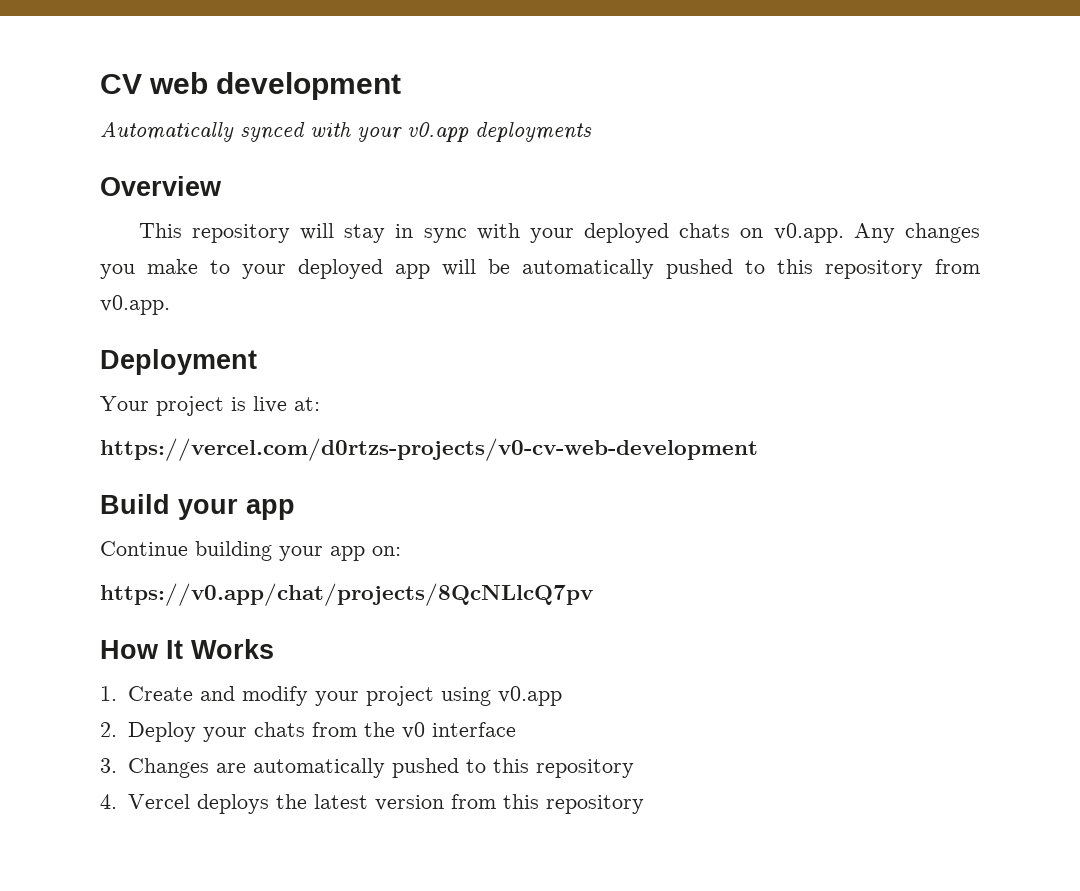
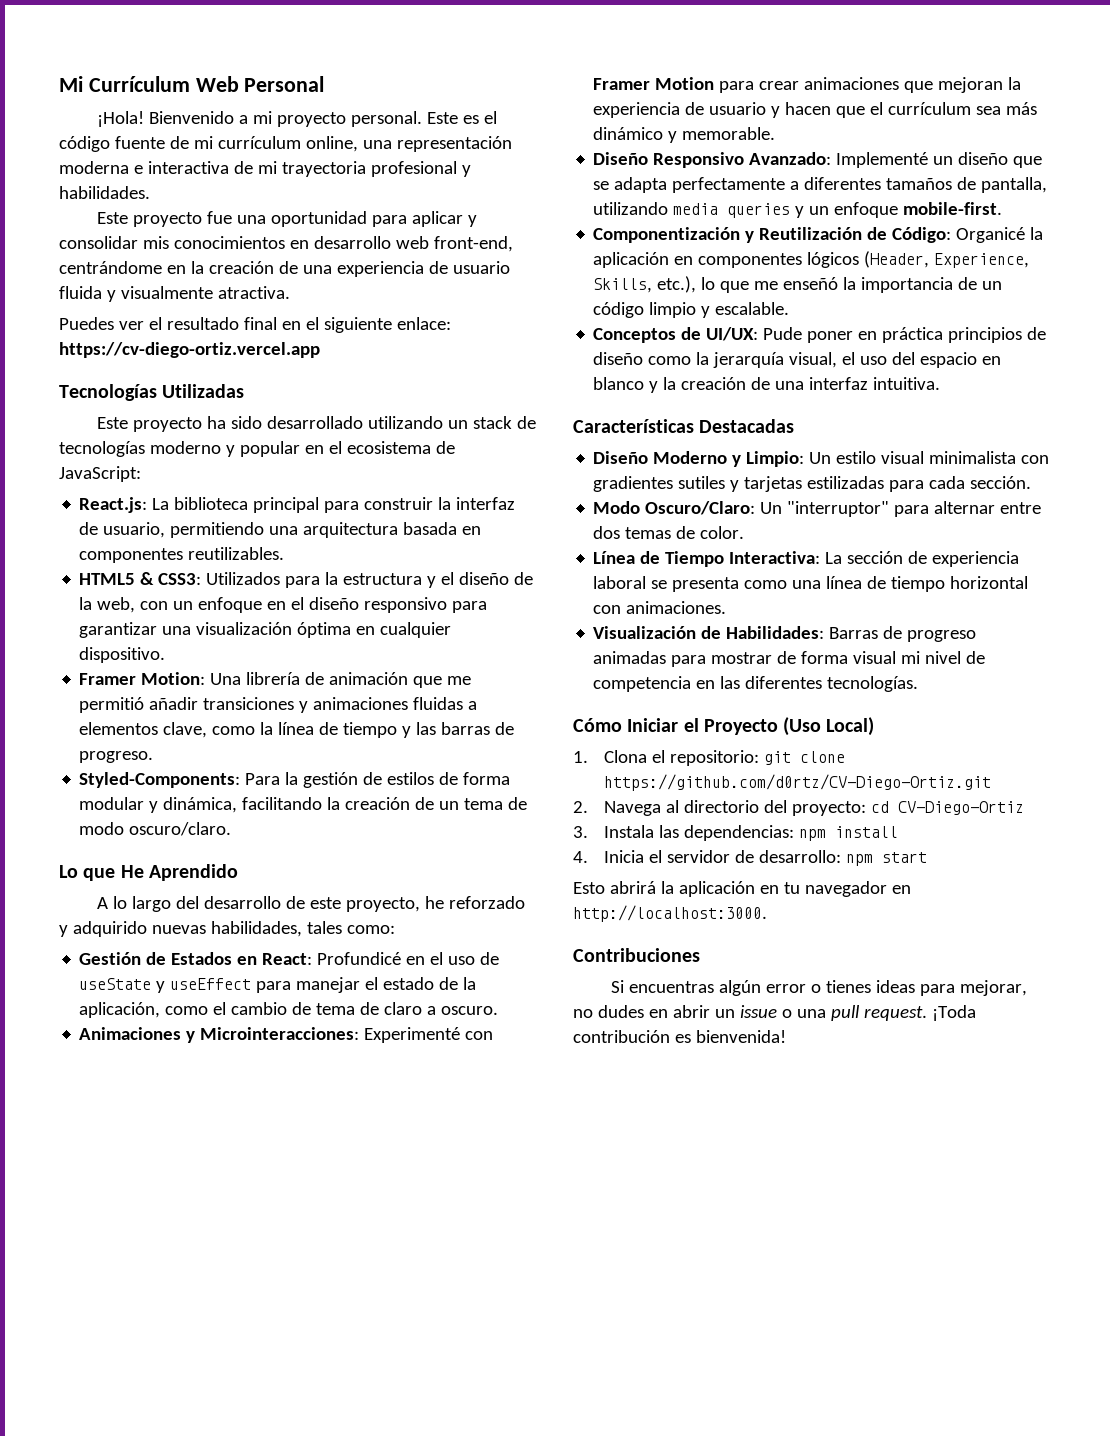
- CV web development
- Automatically synced with your v0.app deployments
- Overview
- This repository will stay in sync with your deployed chats on v0.app. Any changes you make to your deployed app will be automatically pushed to this repository from v0.app.
- Deployment
- Your project is live at:
- https://vercel.com/d0rtzs-projects/v0-cv-web-development
- Build your app
- Continue building your app on:
- https://v0.app/chat/projects/8QcNLlcQ7pv
- How It Works
- 1. Create and modify your project using v0.app
- 2. Deploy your chats from the v0 interface
- 3. Changes are automatically pushed to this repository
- 4. Vercel deploys the latest version from this repository
+ Mi Currículum Web Personal
+ ¡Hola! Bienvenido a mi proyecto personal. Este es el código fuente de mi currículum online, una representación moderna e interactiva de mi trayectoria profesional y habilidades.
+ Este proyecto fue una oportunidad para aplicar y consolidar mis conocimientos en desarrollo web front-end, centrándome en la creación de una experiencia de usuario fluida y visualmente atractiva.
+ Puedes ver el resultado final en el siguiente enlace: https://cv-diego-ortiz.vercel.app
+ Tecnologías Utilizadas
+ Este proyecto ha sido desarrollado utilizando un stack de tecnologías moderno y popular en el ecosistema de JavaScript:
+ React.js: La biblioteca principal para construir la interfaz de usuario, permitiendo una arquitectura basada en componentes reutilizables.
+ HTML5 & CSS3: Utilizados para la estructura y el diseño de la web, con un enfoque en el diseño responsivo para garantizar una visualización óptima en cualquier dispositivo.
+ Framer Motion: Una librería de animación que me permitió añadir transiciones y animaciones fluidas a elementos clave, como la línea de tiempo y las barras de progreso.
+ Styled-Components: Para la gestión de estilos de forma modular y dinámica, facilitando la creación de un tema de modo oscuro/claro.
+ Lo que He Aprendido
+ A lo largo del desarrollo de este proyecto, he reforzado y adquirido nuevas habilidades, tales como:
+ Gestión de Estados en React: Profundicé en el uso de useState y useEffect para manejar el estado de la aplicación, como el cambio de tema de claro a oscuro.
+ Animaciones y Microinteracciones: Experimenté con Framer Motion para crear animaciones que mejoran la experiencia de usuario y hacen que el currículum sea más dinámico y memorable.
+ Diseño Responsivo Avanzado: Implementé un diseño que se adapta perfectamente a diferentes tamaños de pantalla, utilizando media queries y un enfoque mobile-first.
+ Componentización y Reutilización de Código: Organicé la aplicación en componentes lógicos (Header, Experience, Skills, etc.), lo que me enseñó la importancia de un código limpio y escalable.
+ Conceptos de UI/UX: Pude poner en práctica principios de diseño como la jerarquía visual, el uso del espacio en blanco y la creación de una interfaz intuitiva.
+ Características Destacadas
+ Diseño Moderno y Limpio: Un estilo visual minimalista con gradientes sutiles y tarjetas estilizadas para cada sección.
+ Modo Oscuro/Claro: Un "interruptor" para alternar entre dos temas de color.
+ Línea de Tiempo Interactiva: La sección de experiencia laboral se presenta como una línea de tiempo horizontal con animaciones.
+ Visualización de Habilidades: Barras de progreso animadas para mostrar de forma visual mi nivel de competencia en las diferentes tecnologías.
+ Cómo Iniciar el Proyecto (Uso Local)
+ 1. Clona el repositorio: git clone https://github.com/d0rtz/CV-Diego-Ortiz.git
+ 2. Navega al directorio del proyecto: cd CV-Diego-Ortiz
+ 3. Instala las dependencias: npm install
+ 4. Inicia el servidor de desarrollo: npm start
+ Esto abrirá la aplicación en tu navegador en http://localhost:3000.
+ Contribuciones
+ Si encuentras algún error o tienes ideas para mejorar, no dudes en abrir un issue o una pull request. ¡Toda contribución es bienvenida!

